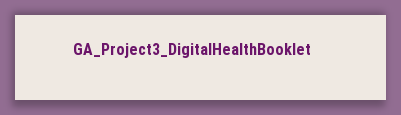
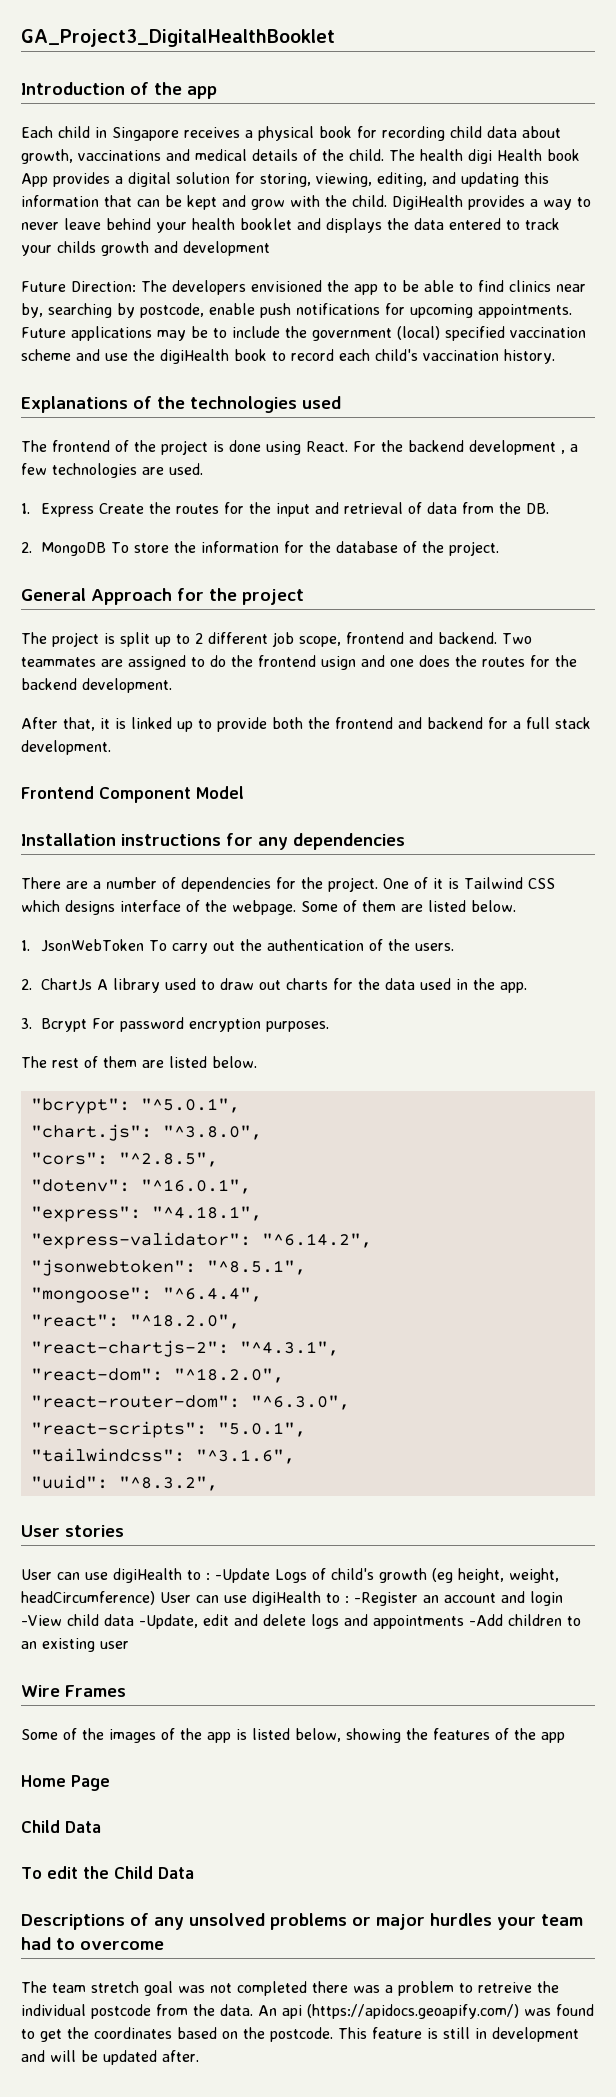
+ Introduction of the app
+ Each child in Singapore receives a physical book for recording child data about growth, vaccinations and medical details of the child. The health digi Health book App provides a digital solution for storing, viewing, editing, and updating this information that can be kept and grow with the child. DigiHealth provides a way to never leave behind your health booklet and displays the data entered to track your childs growth and development
+ Future Direction: The developers envisioned the app to be able to find clinics near by, searching by postcode, enable push notifications for upcoming appointments. Future applications may be to include the government (local) specified vaccination scheme and use the digiHealth book to record each child's vaccination history.
+ Explanations of the technologies used
+ The frontend of the project is done using React. For the backend development , a few technologies are used.
+ 1. Express Create the routes for the input and retrieval of data from the DB.
+ 2. MongoDB To store the information for the database of the project.
+ General Approach for the project
+ The project is split up to 2 different job scope, frontend and backend. Two teammates are assigned to do the frontend usign and one does the routes for the backend development.
+ After that, it is linked up to provide both the frontend and backend for a full stack development.
+ Frontend Component Model
+ Installation instructions for any dependencies
+ There are a number of dependencies for the project. One of it is Tailwind CSS which designs interface of the webpage. Some of them are listed below.
+ 1. JsonWebToken To carry out the authentication of the users.
+ 2. ChartJs A library used to draw out charts for the data used in the app.
+ 3. Bcrypt For password encryption purposes.
+ The rest of them are listed below.
+ "bcrypt": "^5.0.1",
+ "chart.js": "^3.8.0",
+ "cors": "^2.8.5",
+ "dotenv": "^16.0.1",
+ "express": "^4.18.1",
+ "express-validator": "^6.14.2",
+ "jsonwebtoken": "^8.5.1",
+ "mongoose": "^6.4.4",
+ "react": "^18.2.0",
+ "react-chartjs-2": "^4.3.1",
+ "react-dom": "^18.2.0",
+ "react-router-dom": "^6.3.0",
+ "react-scripts": "5.0.1",
+ "tailwindcss": "^3.1.6",
+ "uuid": "^8.3.2",
+ User stories
+ User can use digiHealth to : -Update Logs of child's growth (eg height, weight, headCircumference) User can use digiHealth to : -Register an account and login -View child data -Update, edit and delete logs and appointments -Add children to an existing user
+ Wire Frames
+ Some of the images of the app is listed below, showing the features of the app
+ Home Page
+ Child Data
+ To edit the Child Data
+ Descriptions of any unsolved problems or major hurdles your team had to overcome
+ The team stretch goal was not completed there was a problem to retreive the individual postcode from the data. An api (https://apidocs.geoapify.com/) was found to get the coordinates based on the postcode. This feature is still in development and will be updated after.

